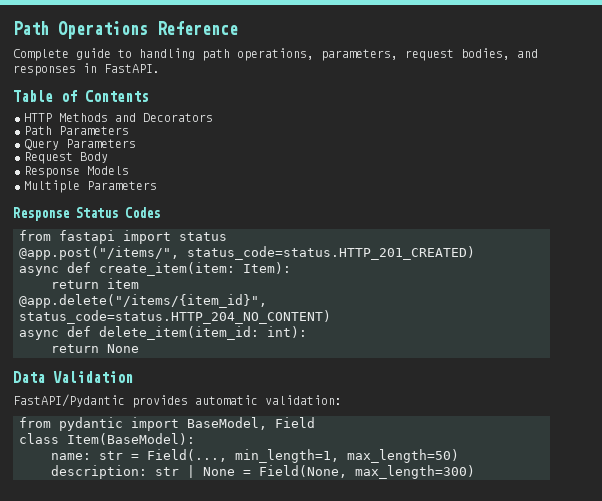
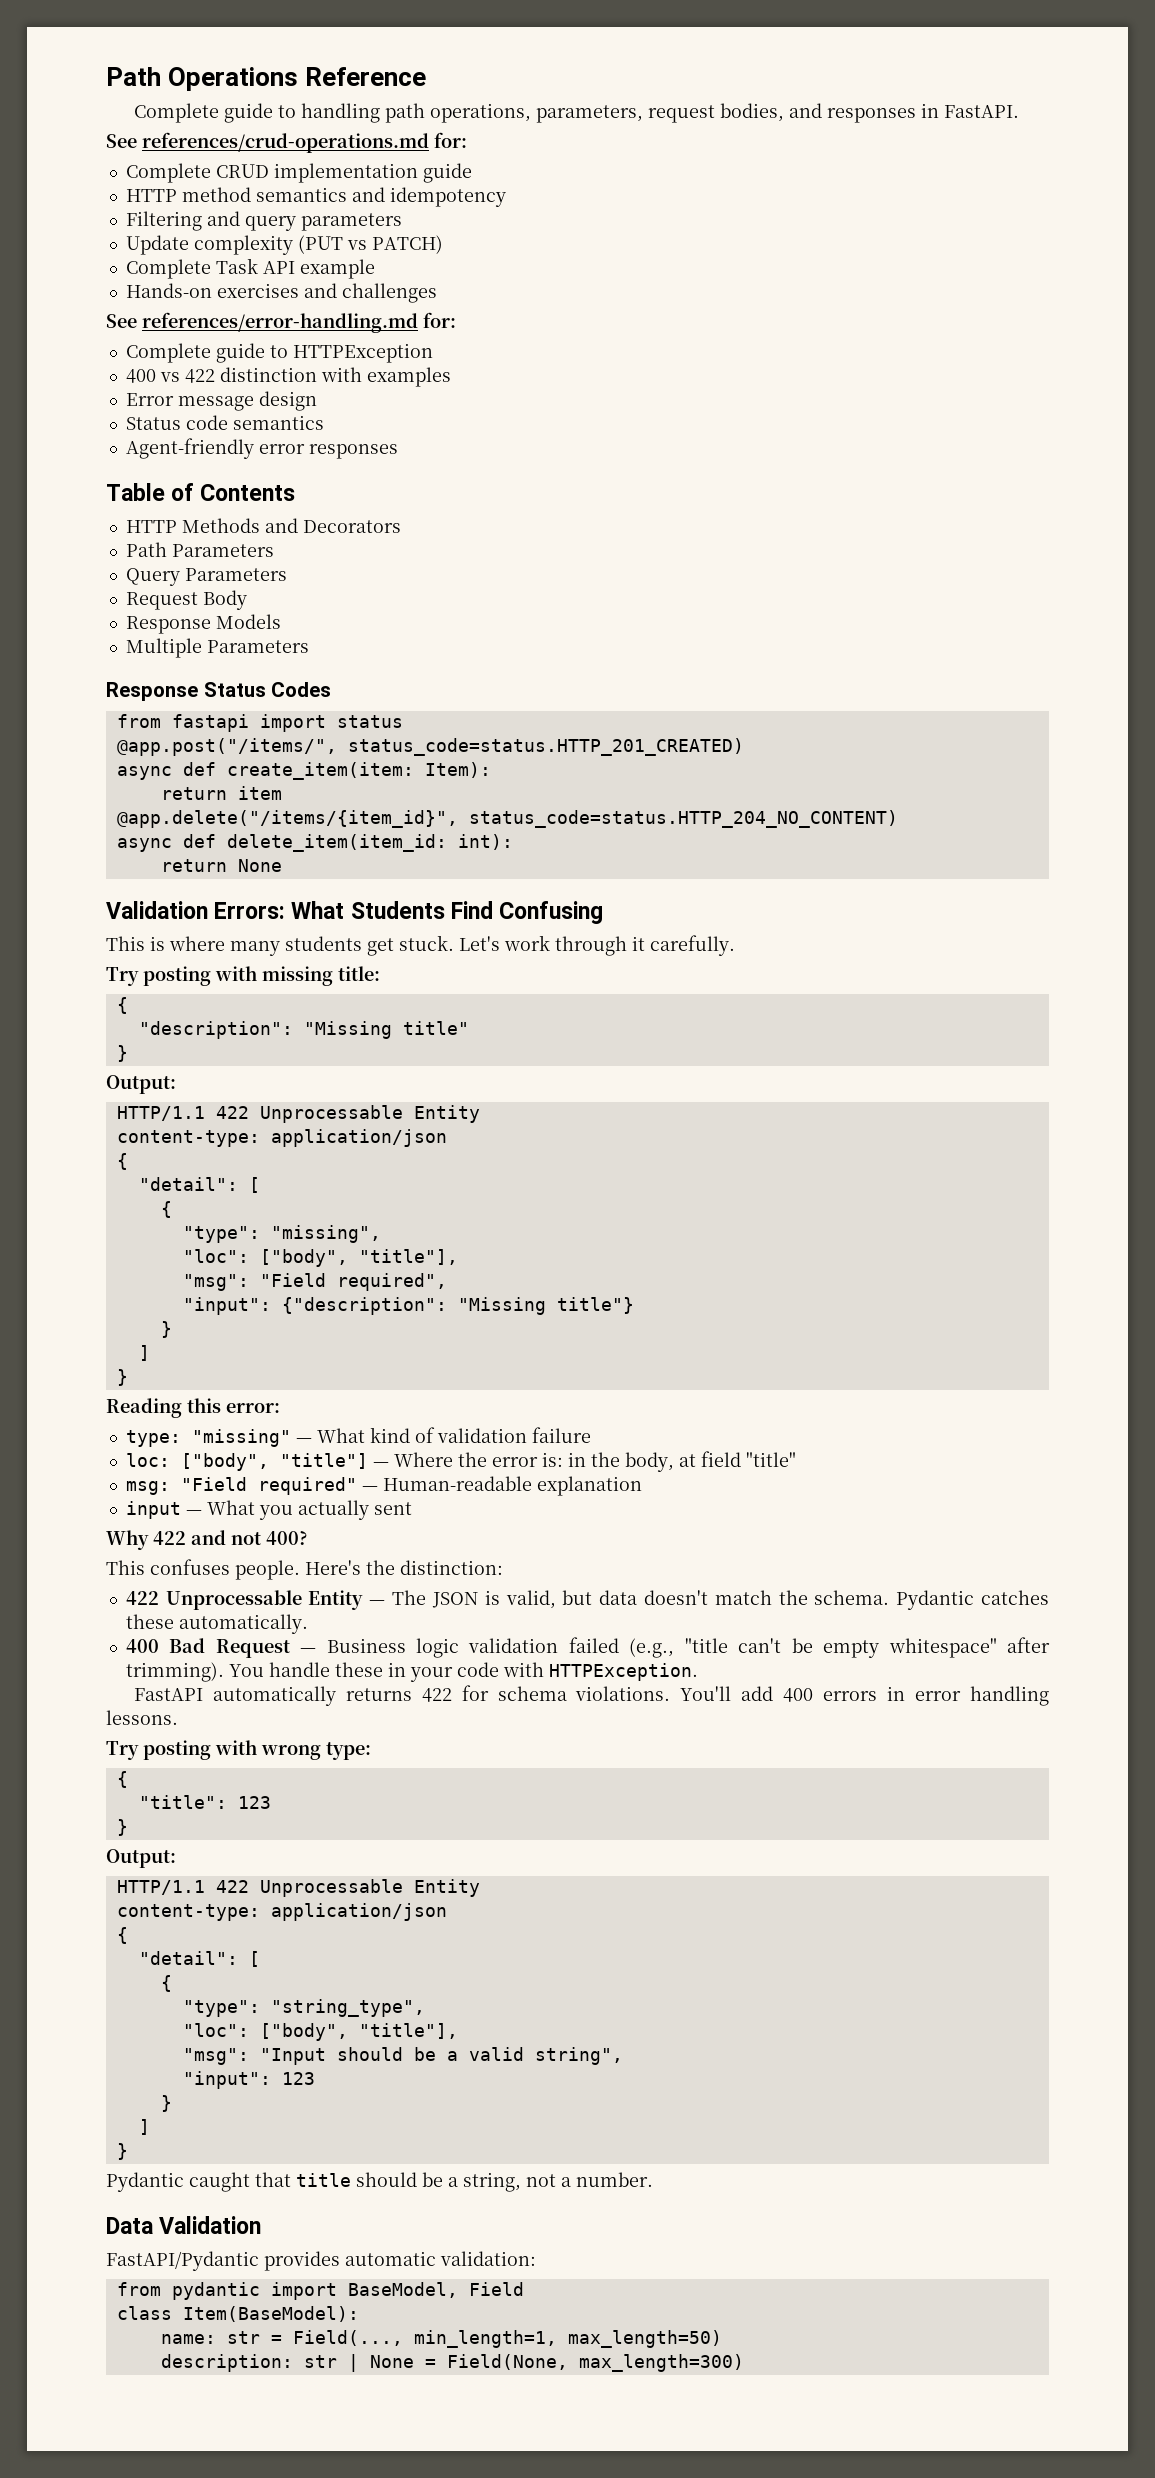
+ See references/crud-operations.md for:
+ Complete CRUD implementation guide
+ HTTP method semantics and idempotency
+ Filtering and query parameters
+ Update complexity (PUT vs PATCH)
+ Complete Task API example
+ Hands-on exercises and challenges
+ See references/error-handling.md for:
+ Complete guide to HTTPException
+ 400 vs 422 distinction with examples
+ Error message design
+ Status code semantics
+ Agent-friendly error responses
+ Validation Errors: What Students Find Confusing
+ This is where many students get stuck. Let's work through it carefully.
+ Try posting with missing title:
+ {
+ "description": "Missing title"
+ }
+ Output:
+ HTTP/1.1 422 Unprocessable Entity
+ content-type: application/json
+ {
+ "detail": [
+ {
+ "type": "missing",
+ "loc": ["body", "title"],
+ "msg": "Field required",
+ "input": {"description": "Missing title"}
+ }
+ ]
+ }
+ Reading this error:
+ type: "missing" — What kind of validation failure
+ loc: ["body", "title"] — Where the error is: in the body, at field "title"
+ msg: "Field required" — Human-readable explanation
+ input — What you actually sent
+ Why 422 and not 400?
+ This confuses people. Here's the distinction:
+ 422 Unprocessable Entity — The JSON is valid, but data doesn't match the schema. Pydantic catches these automatically.
+ 400 Bad Request — Business logic validation failed (e.g., "title can't be empty whitespace" after trimming). You handle these in your code with HTTPException.
+ FastAPI automatically returns 422 for schema violations. You'll add 400 errors in error handling lessons.
+ Try posting with wrong type:
+ {
+ "title": 123
+ }
+ Output:
+ HTTP/1.1 422 Unprocessable Entity
+ content-type: application/json
+ {
+ "detail": [
+ {
+ "type": "string_type",
+ "loc": ["body", "title"],
+ "msg": "Input should be a valid string",
+ "input": 123
+ }
+ ]
+ }
+ Pydantic caught that title should be a string, not a number.

